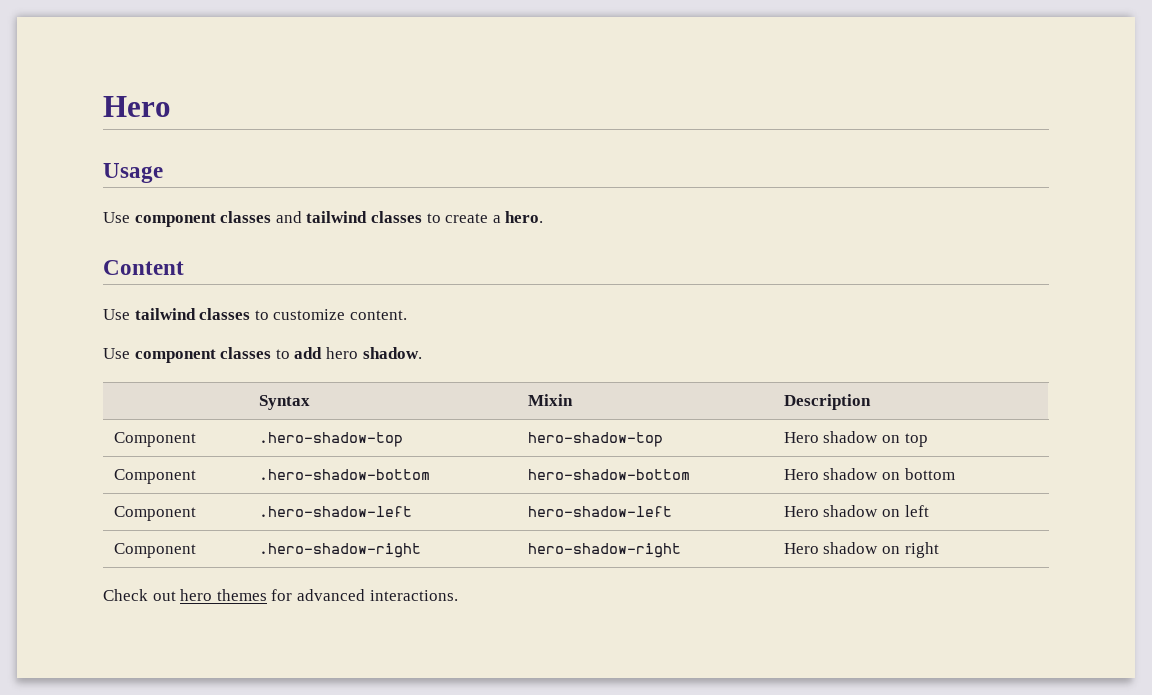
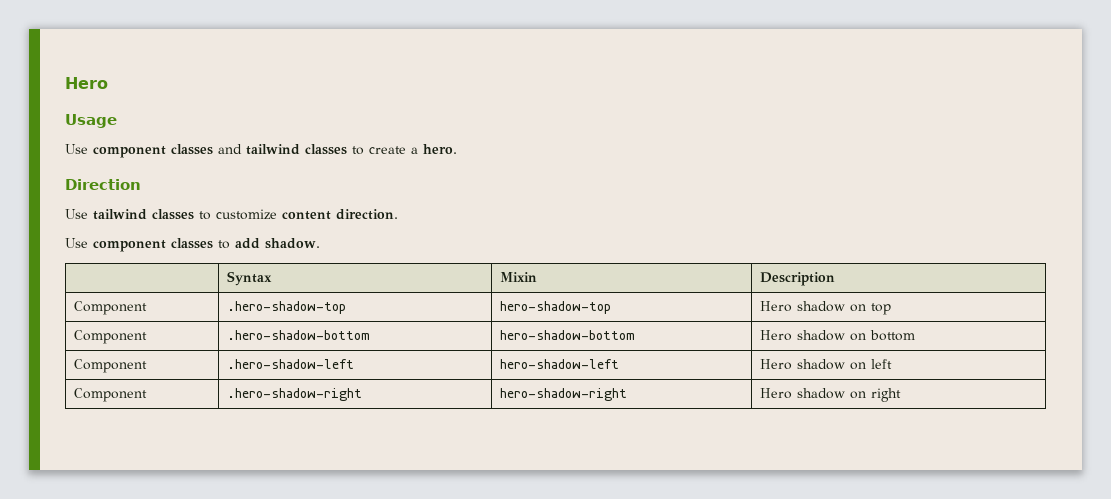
- Content
+ Direction
- Use tailwind classes to customize content.
+ Use tailwind classes to customize content direction.
- Use component classes to add hero shadow.
+ Use component classes to add shadow.
- Check out hero themes for advanced interactions.

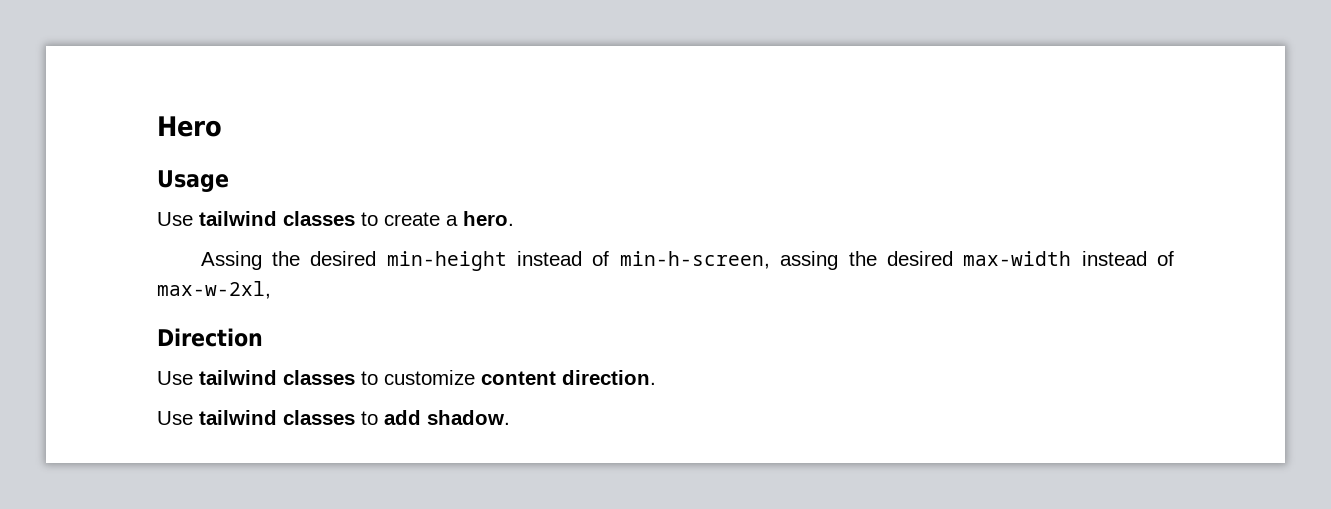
- Use component classes and tailwind classes to create a hero.
+ Use tailwind classes to create a hero.
+ Assing the desired min-height instead of min-h-screen, assing the desired max-width instead of max-w-2xl,
- Use component classes to add shadow.
+ Use tailwind classes to add shadow.
- | Syntax | Mixin | Description
- Component | .hero-shadow-top | hero-shadow-top | Hero shadow on top
- Component | .hero-shadow-bottom | hero-shadow-bottom | Hero shadow on bottom
- Component | .hero-shadow-left | hero-shadow-left | Hero shadow on left
- Component | .hero-shadow-right | hero-shadow-right | Hero shadow on right

